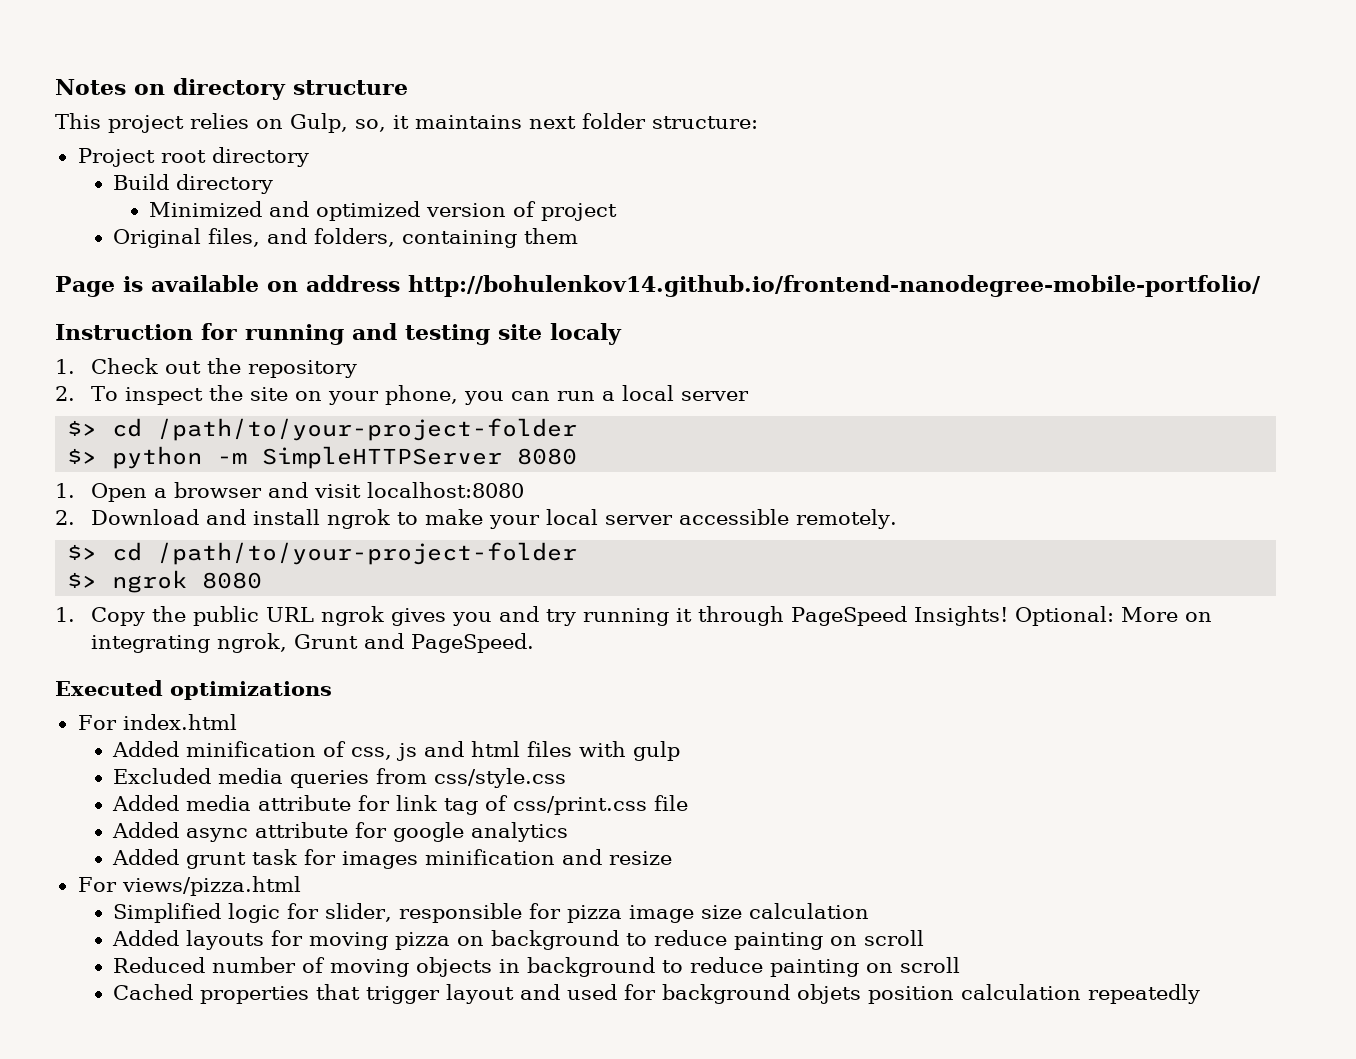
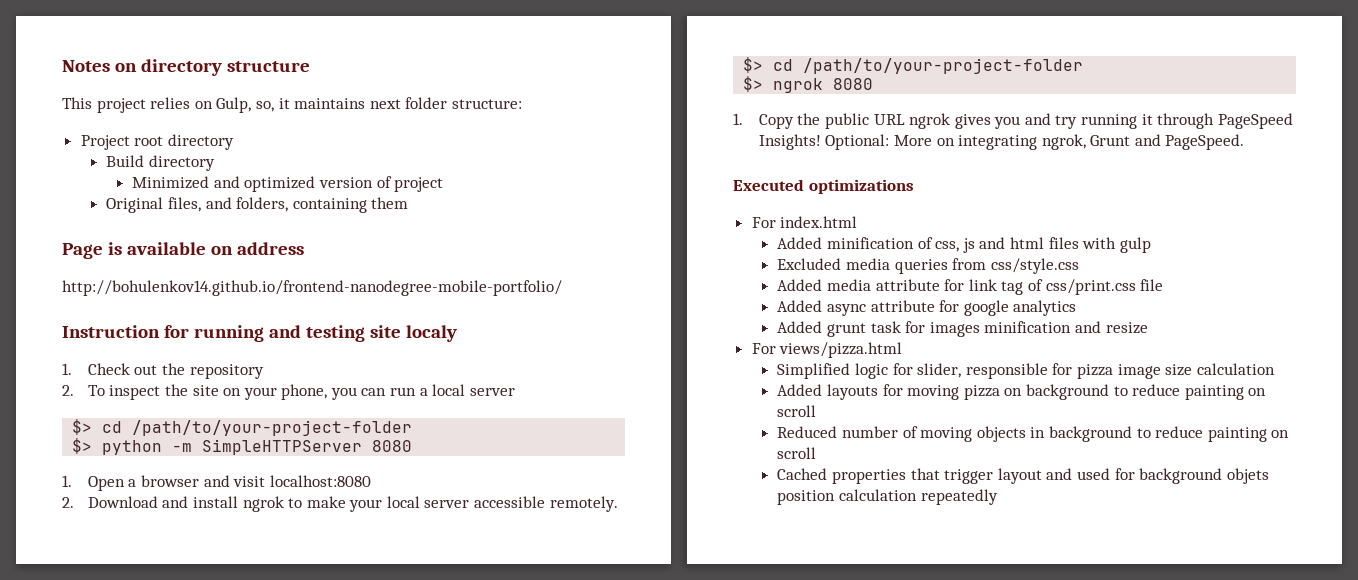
- Page is available on address http://bohulenkov14.github.io/frontend-nanodegree-mobile-portfolio/
+ Page is available on address
+ http://bohulenkov14.github.io/frontend-nanodegree-mobile-portfolio/

